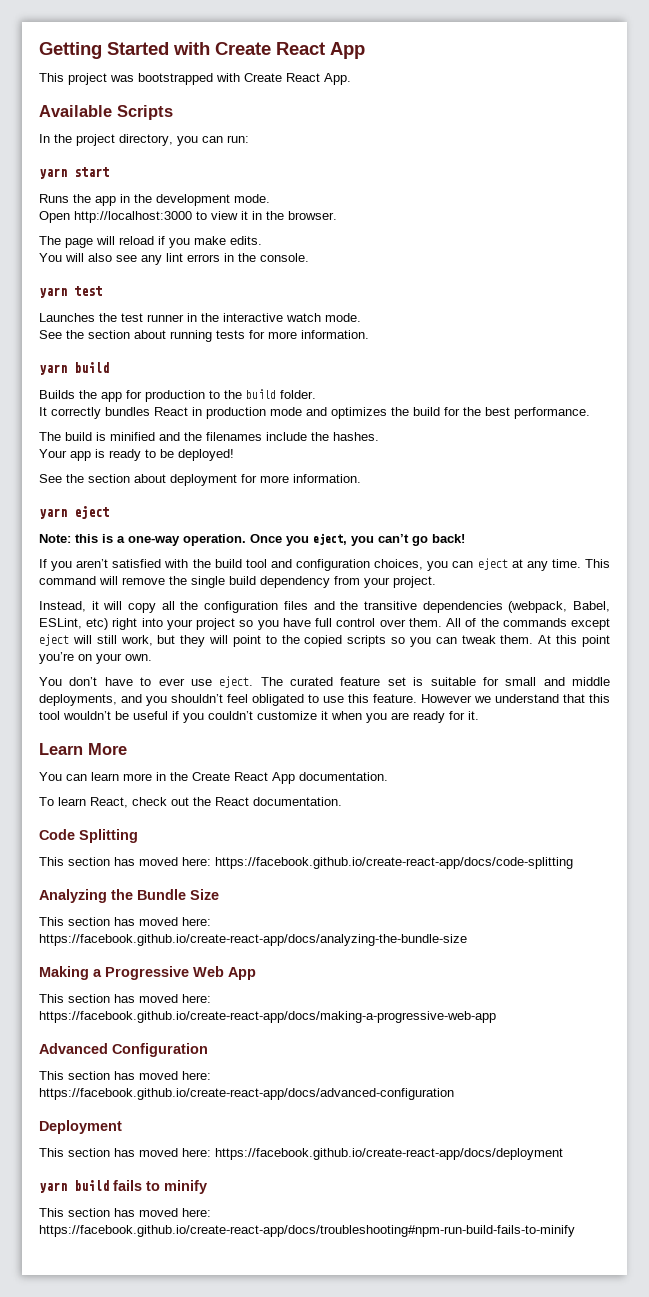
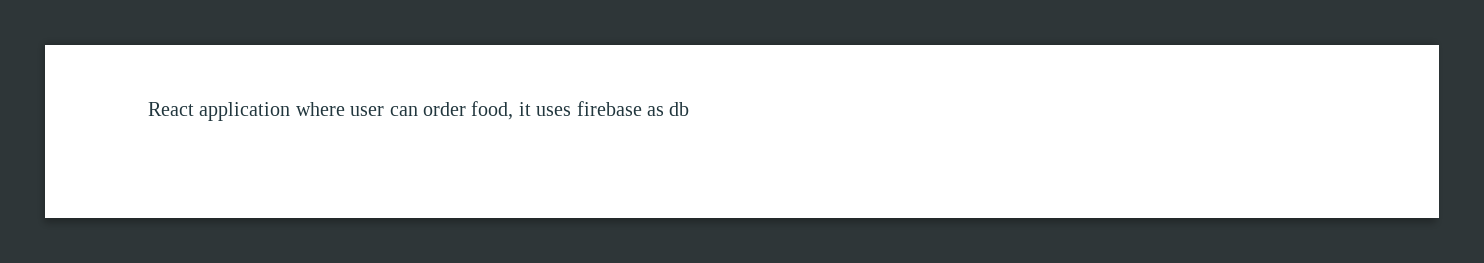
- Getting Started with Create React App
- This project was bootstrapped with Create React App.
- Available Scripts
- In the project directory, you can run:
- yarn start
- Runs the app in the development mode.
- Open http://localhost:3000 to view it in the browser.
- The page will reload if you make edits.
- You will also see any lint errors in the console.
- yarn test
- Launches the test runner in the interactive watch mode.
- See the section about running tests for more information.
- yarn build
- Builds the app for production to the build folder.
- It correctly bundles React in production mode and optimizes the build for the best performance.
- The build is minified and the filenames include the hashes.
- Your app is ready to be deployed!
- See the section about deployment for more information.
- yarn eject
- Note: this is a one-way operation. Once you eject, you can’t go back!
- If you aren’t satisfied with the build tool and configuration choices, you can eject at any time. This command will remove the single build dependency from your project.
- Instead, it will copy all the configuration files and the transitive dependencies (webpack, Babel, ESLint, etc) right into your project so you have full control over them. All of the commands except eject will still work, but they will point to the copied scripts so you can tweak them. At this point you’re on your own.
- You don’t have to ever use eject. The curated feature set is suitable for small and middle deployments, and you shouldn’t feel obligated to use this feature. However we understand that this tool wouldn’t be useful if you couldn’t customize it when you are ready for it.
- Learn More
- You can learn more in the Create React App documentation.
- To learn React, check out the React documentation.
- Code Splitting
- This section has moved here: https://facebook.github.io/create-react-app/docs/code-splitting
- Analyzing the Bundle Size
- This section has moved here: https://facebook.github.io/create-react-app/docs/analyzing-the-bundle-size
- Making a Progressive Web App
- This section has moved here: https://facebook.github.io/create-react-app/docs/making-a-progressive-web-app
- Advanced Configuration
- This section has moved here: https://facebook.github.io/create-react-app/docs/advanced-configuration
- Deployment
- This section has moved here: https://facebook.github.io/create-react-app/docs/deployment
- yarn build fails to minify
- This section has moved here: https://facebook.github.io/create-react-app/docs/troubleshooting#npm-run-build-fails-to-minify
+ React application where user can order food, it uses firebase as db

